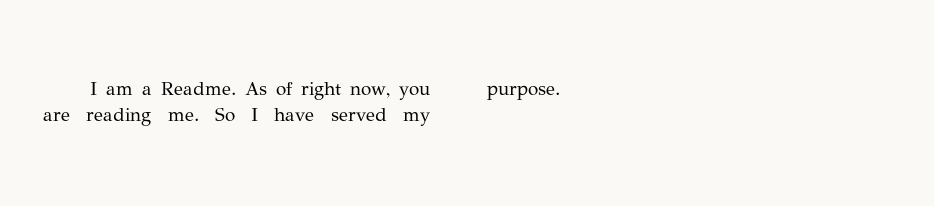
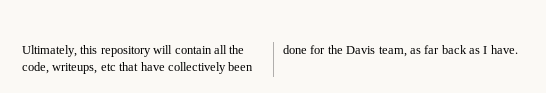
- I am a Readme. As of right now, you are reading me. So I have served my purpose.
+ Ultimately, this repository will contain all the code, writeups, etc that have collectively been done for the Davis team, as far back as I have.

